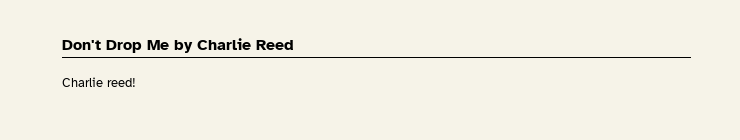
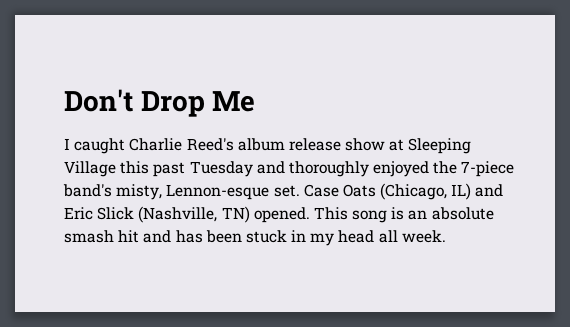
- Don't Drop Me by Charlie Reed
- Charlie reed!
+ Don't Drop Me
+ I caught Charlie Reed's album release show at Sleeping Village this past Tuesday and thoroughly enjoyed the 7-piece band's misty, Lennon-esque set. Case Oats (Chicago, IL) and Eric Slick (Nashville, TN) opened. This song is an absolute smash hit and has been stuck in my head all week.

